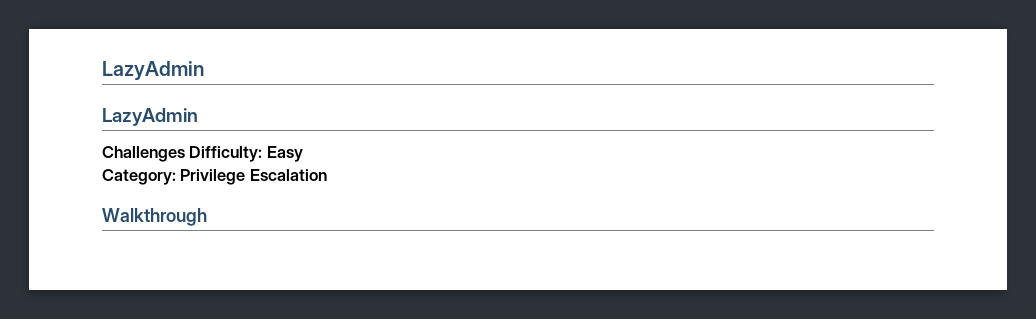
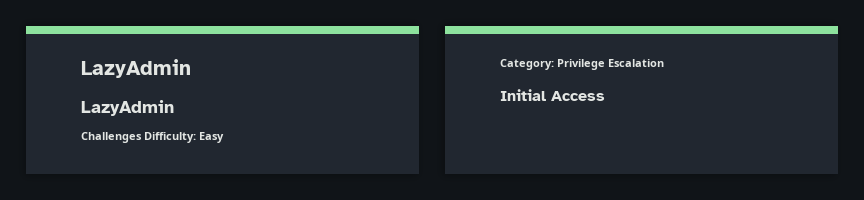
- Walkthrough
+ Initial Access

